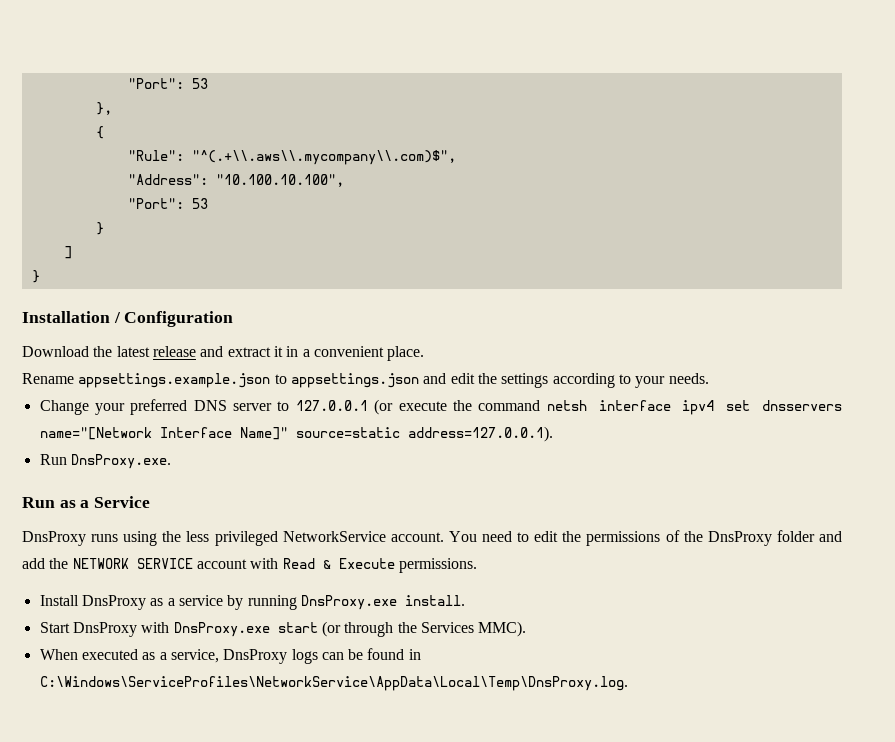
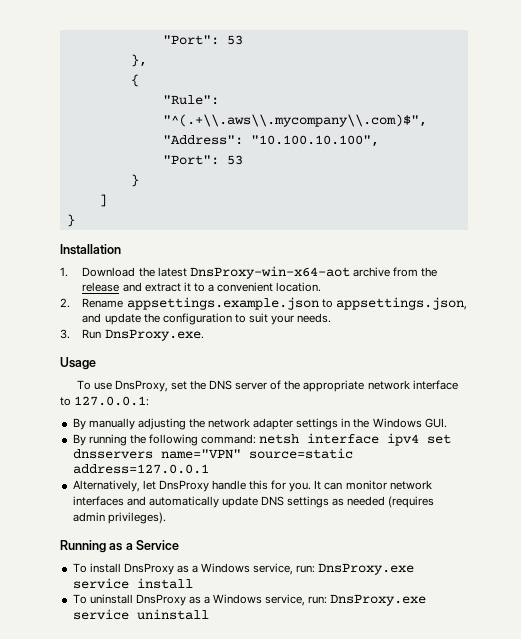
- Installation / Configuration
- Download the latest release and extract it in a convenient place.
- Rename appsettings.example.json to appsettings.json and edit the settings according to your needs.
- Change your preferred DNS server to 127.0.0.1 (or execute the command netsh interface ipv4 set dnsservers name="[Network Interface Name]" source=static address=127.0.0.1).
- Run DnsProxy.exe.
- Run as a Service
- DnsProxy runs using the less privileged NetworkService account. You need to edit the permissions of the DnsProxy folder and add the NETWORK SERVICE account with Read & Execute permissions.
- Install DnsProxy as a service by running DnsProxy.exe install.
- Start DnsProxy with DnsProxy.exe start (or through the Services MMC).
- When executed as a service, DnsProxy logs can be found in C:\Windows\ServiceProfiles\NetworkService\AppData\Local\Temp\DnsProxy.log.
+ Installation
+ 1. Download the latest DnsProxy-win-x64-aot archive from the release and extract it to a convenient location.
+ 2. Rename appsettings.example.json to appsettings.json, and update the configuration to suit your needs.
+ 3. Run DnsProxy.exe.
+ Usage
+ To use DnsProxy, set the DNS server of the appropriate network interface to 127.0.0.1:
+ By manually adjusting the network adapter settings in the Windows GUI.
+ By running the following command: netsh interface ipv4 set dnsservers name="VPN" source=static address=127.0.0.1
+ Alternatively, let DnsProxy handle this for you. It can monitor network interfaces and automatically update DNS settings as needed (requires admin privileges).
+ Running as a Service
+ To install DnsProxy as a Windows service, run: DnsProxy.exe service install
+ To uninstall DnsProxy as a Windows service, run: DnsProxy.exe service uninstall

